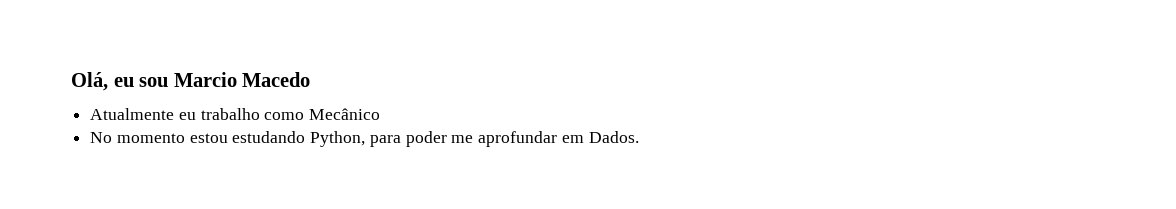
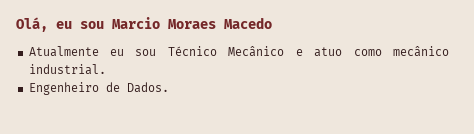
- Olá, eu sou Marcio Macedo
+ Olá, eu sou Marcio Moraes Macedo
- Atualmente eu trabalho como Mecânico
- No momento estou estudando Python, para poder me aprofundar em Dados.
+ Atualmente eu sou Técnico Mecânico e atuo como mecânico industrial.
+ Engenheiro de Dados.

